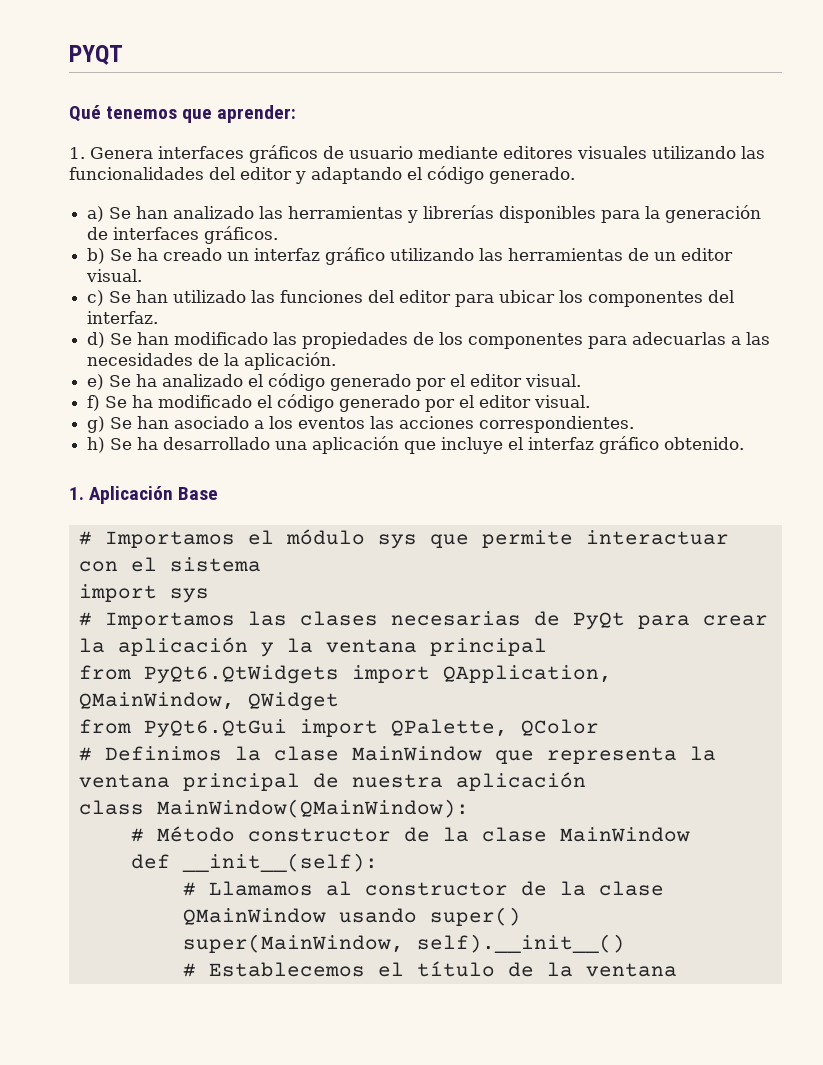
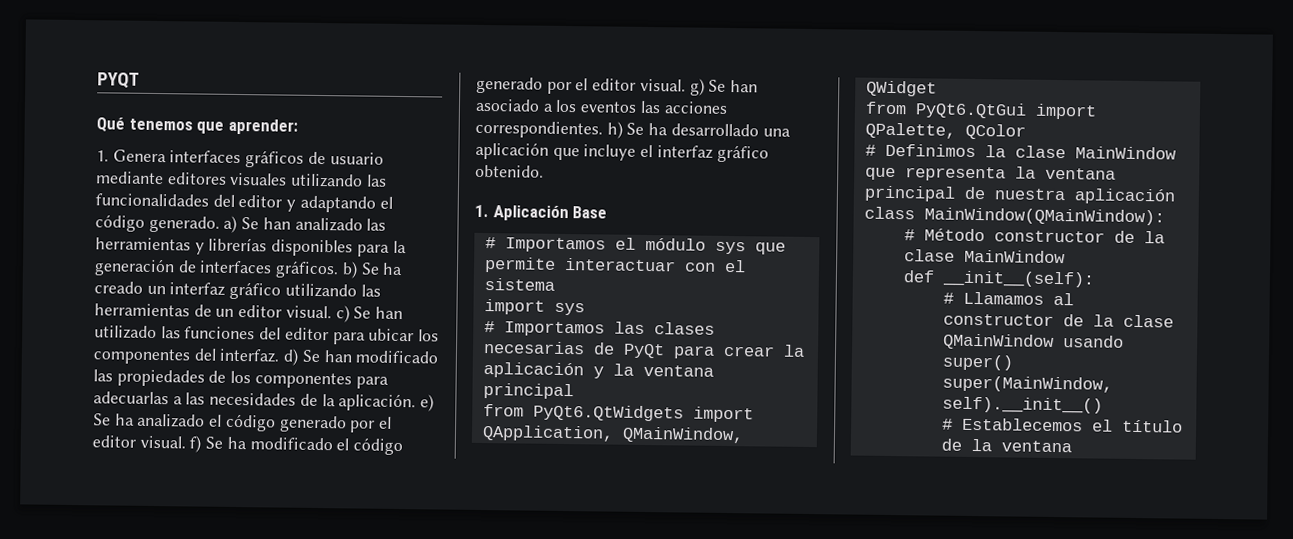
- 1. Genera interfaces gráficos de usuario mediante editores visuales utilizando las funcionalidades del editor y adaptando el código generado.
- a) Se han analizado las herramientas y librerías disponibles para la generación de interfaces gráficos.
- b) Se ha creado un interfaz gráfico utilizando las herramientas de un editor visual.
- c) Se han utilizado las funciones del editor para ubicar los componentes del interfaz.
- d) Se han modificado las propiedades de los componentes para adecuarlas a las necesidades de la aplicación.
- e) Se ha analizado el código generado por el editor visual.
- f) Se ha modificado el código generado por el editor visual.
- g) Se han asociado a los eventos las acciones correspondientes.
- h) Se ha desarrollado una aplicación que incluye el interfaz gráfico obtenido.
+ 1. Genera interfaces gráficos de usuario mediante editores visuales utilizando las funcionalidades del editor y adaptando el código generado. a) Se han analizado las herramientas y librerías disponibles para la generación de interfaces gráficos. b) Se ha creado un interfaz gráfico utilizando las herramientas de un editor visual. c) Se han utilizado las funciones del editor para ubicar los componentes del interfaz. d) Se han modificado las propiedades de los componentes para adecuarlas a las necesidades de la aplicación. e) Se ha analizado el código generado por el editor visual. f) Se ha modificado el código generado por el editor visual. g) Se han asociado a los eventos las acciones correspondientes. h) Se ha desarrollado una aplicación que incluye el interfaz gráfico obtenido.

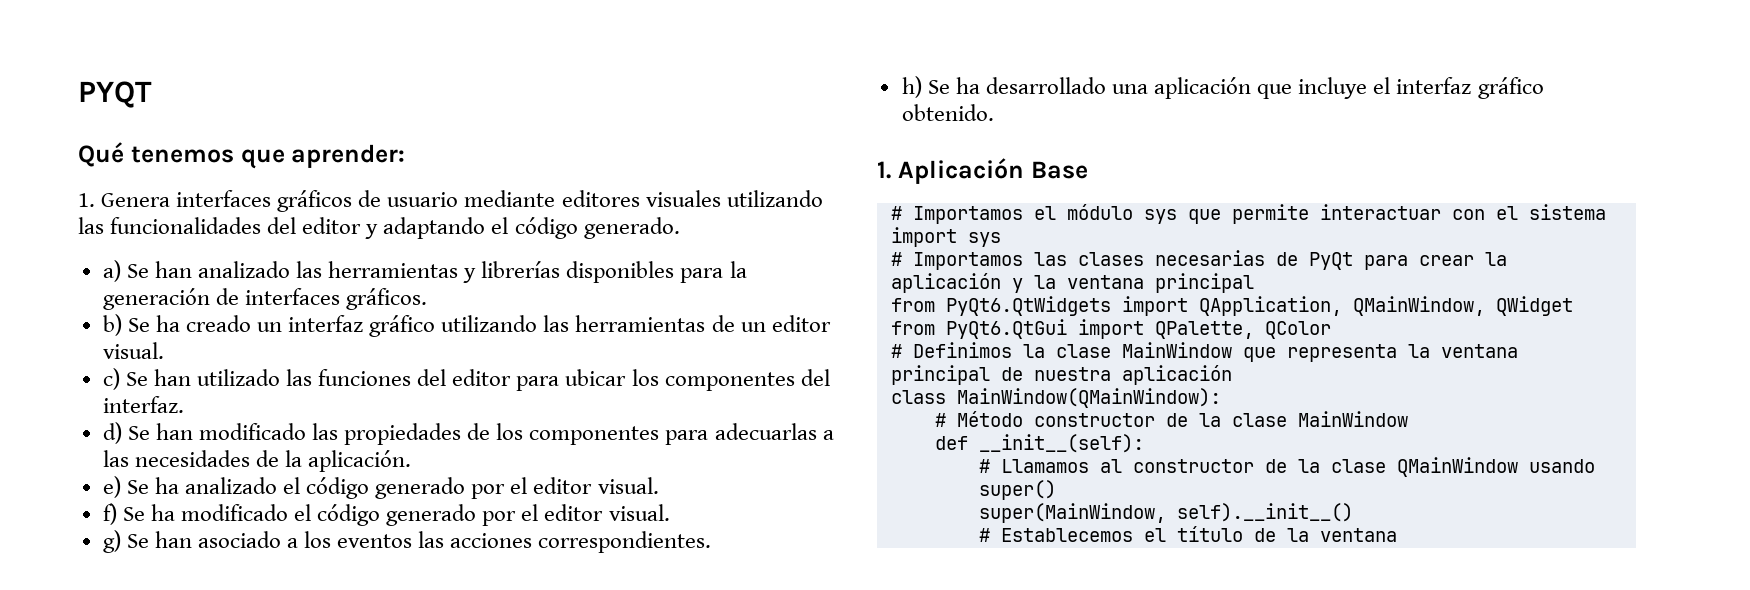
- 1. Genera interfaces gráficos de usuario mediante editores visuales utilizando las funcionalidades del editor y adaptando el código generado. a) Se han analizado las herramientas y librerías disponibles para la generación de interfaces gráficos. b) Se ha creado un interfaz gráfico utilizando las herramientas de un editor visual. c) Se han utilizado las funciones del editor para ubicar los componentes del interfaz. d) Se han modificado las propiedades de los componentes para adecuarlas a las necesidades de la aplicación. e) Se ha analizado el código generado por el editor visual. f) Se ha modificado el código generado por el editor visual. g) Se han asociado a los eventos las acciones correspondientes. h) Se ha desarrollado una aplicación que incluye el interfaz gráfico obtenido.
+ 1. Genera interfaces gráficos de usuario mediante editores visuales utilizando las funcionalidades del editor y adaptando el código generado.
+ a) Se han analizado las herramientas y librerías disponibles para la generación de interfaces gráficos.
+ b) Se ha creado un interfaz gráfico utilizando las herramientas de un editor visual.
+ c) Se han utilizado las funciones del editor para ubicar los componentes del interfaz.
+ d) Se han modificado las propiedades de los componentes para adecuarlas a las necesidades de la aplicación.
+ e) Se ha analizado el código generado por el editor visual.
+ f) Se ha modificado el código generado por el editor visual.
+ g) Se han asociado a los eventos las acciones correspondientes.
+ h) Se ha desarrollado una aplicación que incluye el interfaz gráfico obtenido.

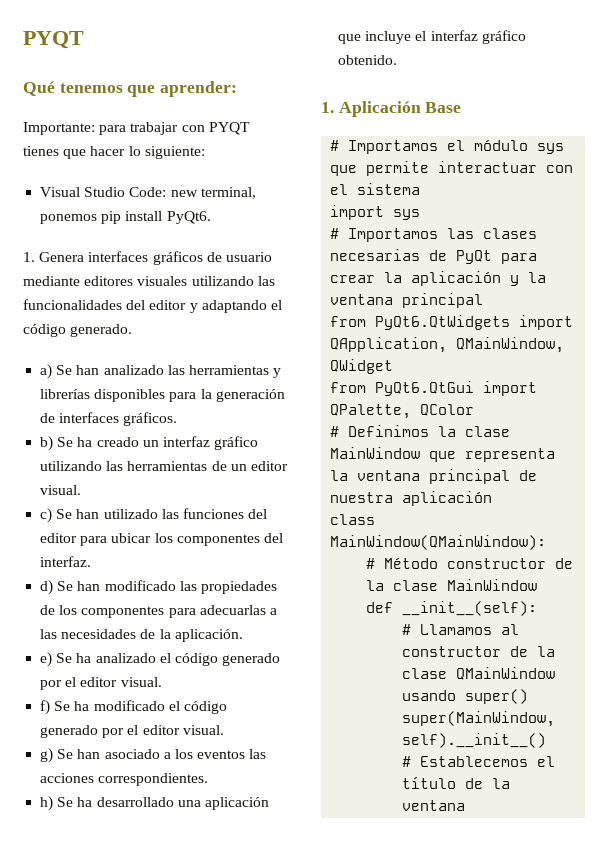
+ Importante: para trabajar con PYQT tienes que hacer lo siguiente:
+ Visual Studio Code: new terminal, ponemos pip install PyQt6.

